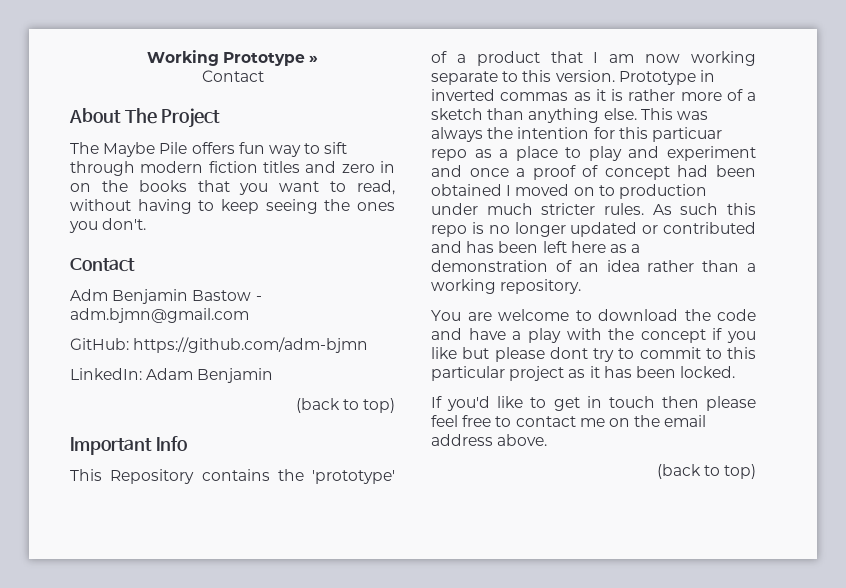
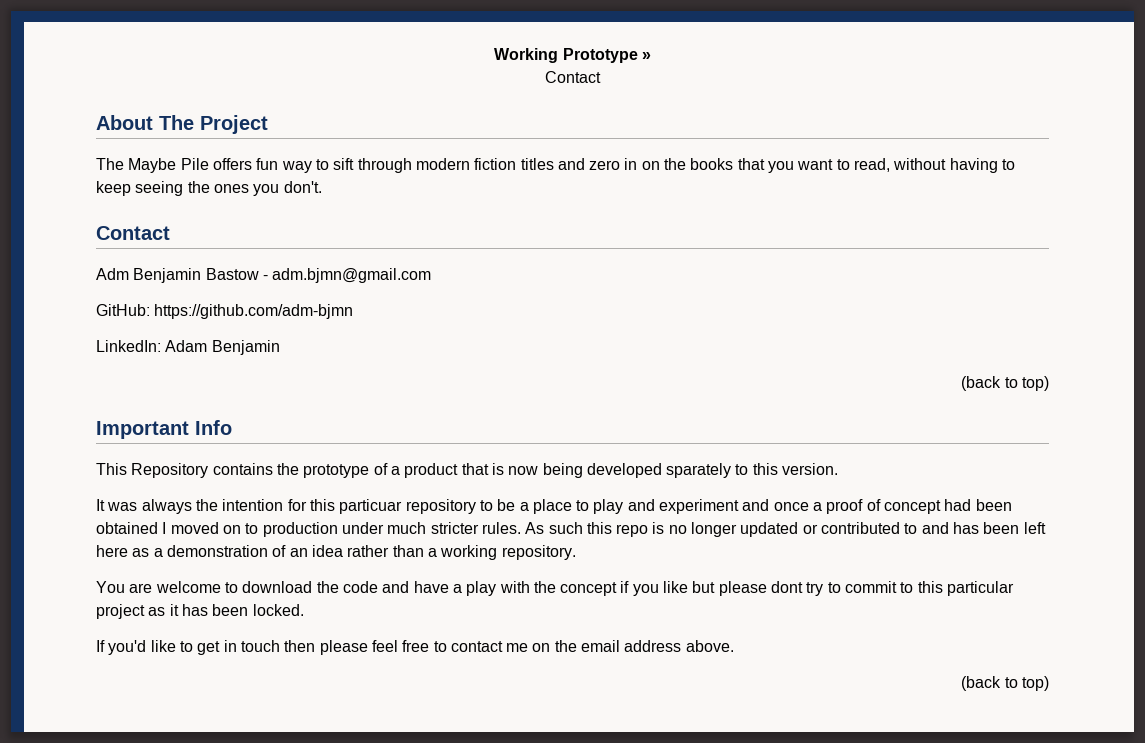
- This Repository contains the 'prototype' of a product that I am now working separate to this version. Prototype in inverted commas as it is rather more of a sketch than anything else. This was always the intention for this particuar repo as a place to play and experiment and once a proof of concept had been obtained I moved on to production under much stricter rules.
+ This Repository contains the prototype of a product that is now being developed sparately to this version.
+ It was always the intention for this particuar repository to be a place to play and experiment and once a proof of concept had been obtained I moved on to production under much stricter rules.
- As such this repo is no longer updated or contributed and has been left here as a demonstration of an idea rather than a working repository.
+ As such this repo is no longer updated or contributed to and has been left here as a demonstration of an idea rather than a working repository.

